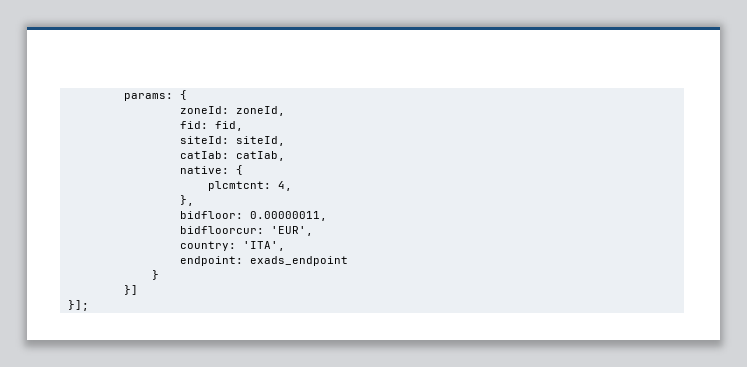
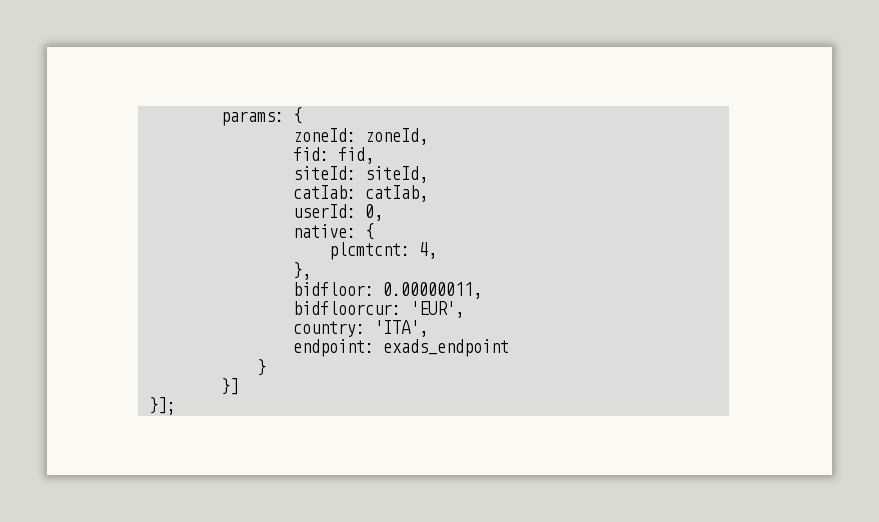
+ userId: 0,

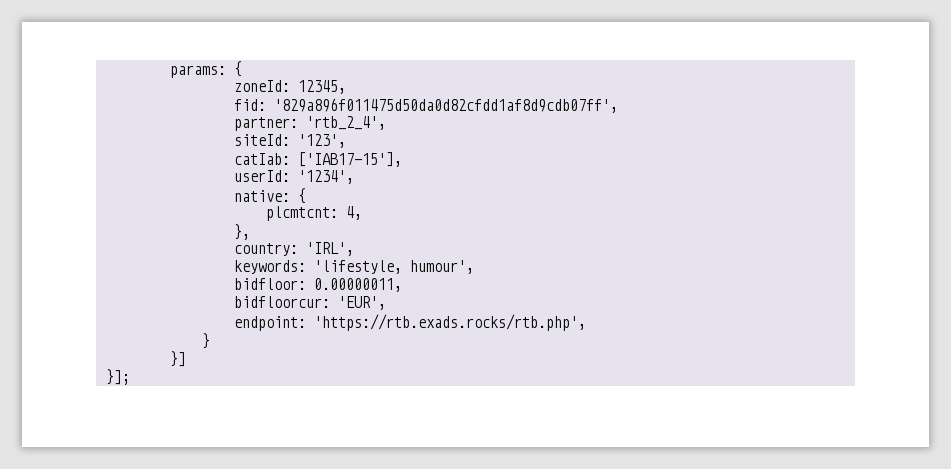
- zoneId: zoneId,
+ zoneId: 12345,
- fid: fid,
+ fid: '829a896f011475d50da0d82cfdd1af8d9cdb07ff',
+ partner: 'rtb_2_4',
- siteId: siteId,
+ siteId: '123',
- catIab: catIab,
+ catIab: ['IAB17-15'],
- userId: 0,
+ userId: '1234',
+ country: 'IRL',
+ keywords: 'lifestyle, humour',
- country: 'ITA',
- endpoint: exads_endpoint
+ endpoint: 'https://rtb.exads.rocks/rtb.php',

